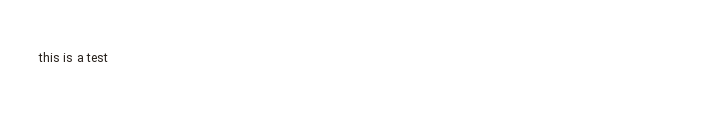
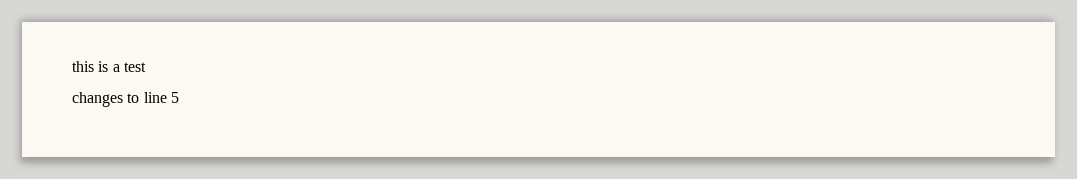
+ changes to line 5

